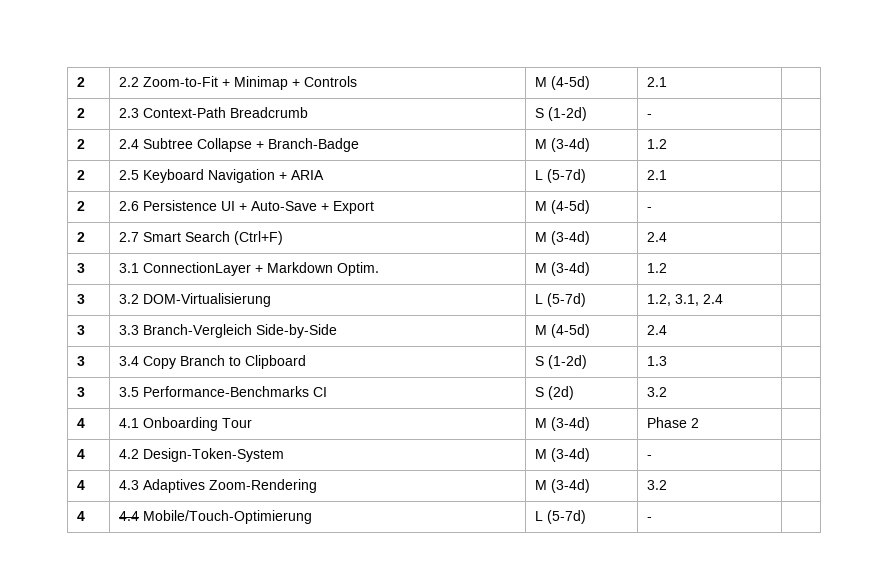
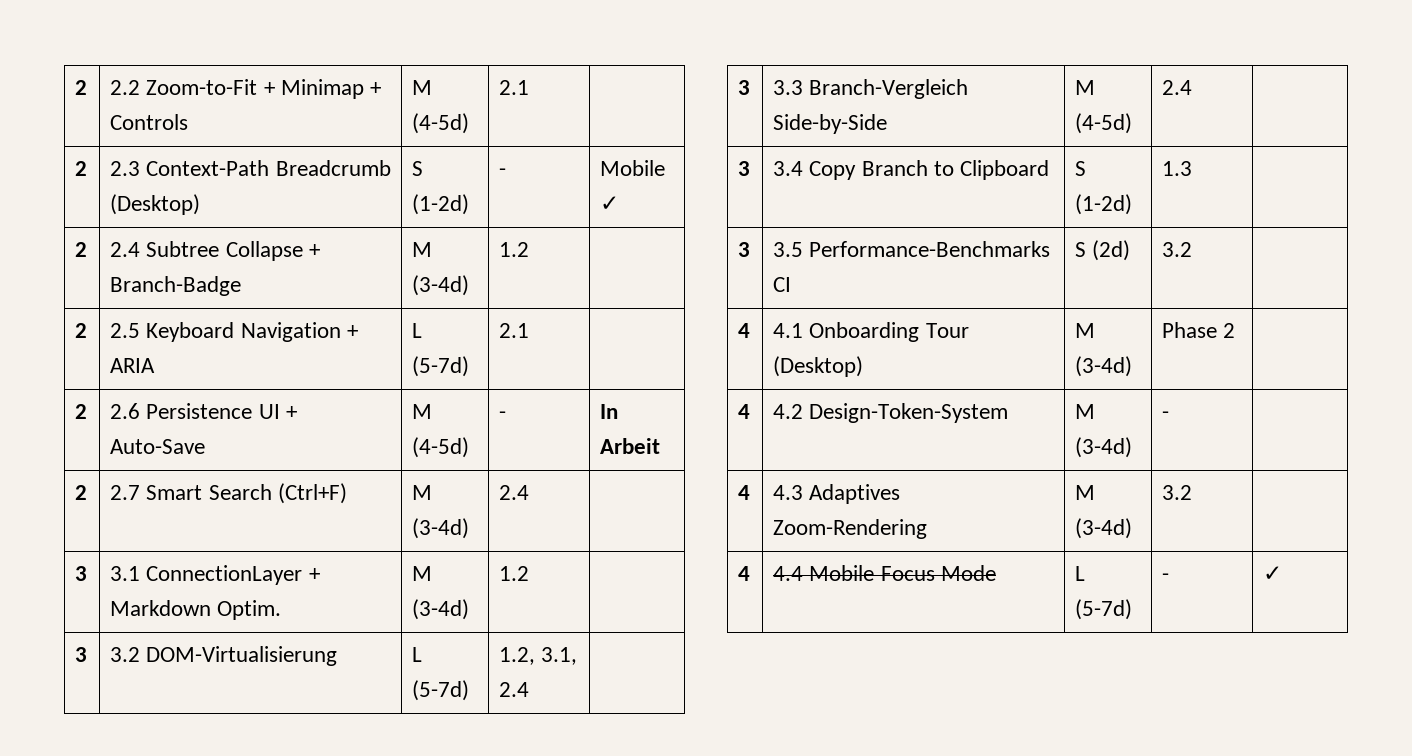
- 2 | 2.3 Context-Path Breadcrumb | S (1-2d) | - |
+ 2 | 2.3 Context-Path Breadcrumb (Desktop) | S (1-2d) | - | Mobile ✓
- 2 | 2.6 Persistence UI + Auto-Save + Export | M (4-5d) | - |
+ 2 | 2.6 Persistence UI + Auto-Save | M (4-5d) | - | In Arbeit
- 4 | 4.1 Onboarding Tour | M (3-4d) | Phase 2 |
+ 4 | 4.1 Onboarding Tour (Desktop) | M (3-4d) | Phase 2 |
- 4 | 4.4 Mobile/Touch-Optimierung | L (5-7d) | - |
+ 4 | 4.4 Mobile Focus Mode | L (5-7d) | - | ✓

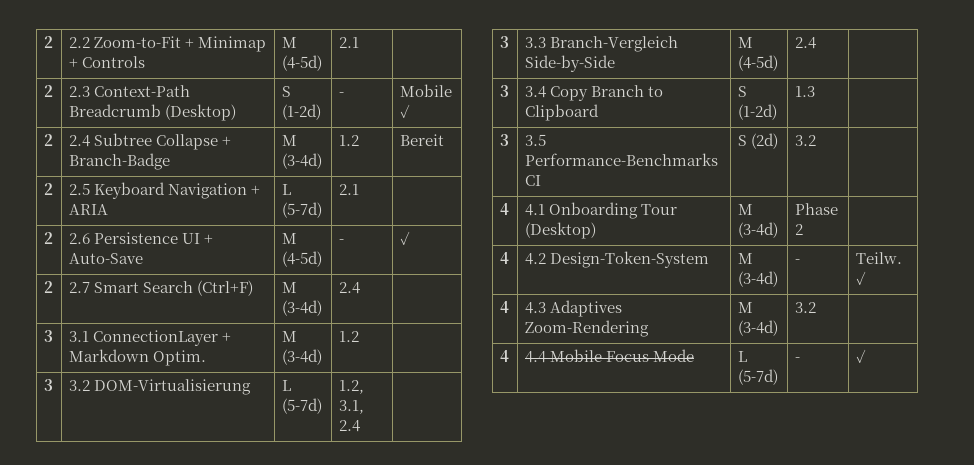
- 2 | 2.4 Subtree Collapse + Branch-Badge | M (3-4d) | 1.2 |
+ 2 | 2.4 Subtree Collapse + Branch-Badge | M (3-4d) | 1.2 | Bereit
- 2 | 2.6 Persistence UI + Auto-Save | M (4-5d) | - | In Arbeit
+ 2 | 2.6 Persistence UI + Auto-Save | M (4-5d) | - | ✓
- 4 | 4.2 Design-Token-System | M (3-4d) | - |
+ 4 | 4.2 Design-Token-System | M (3-4d) | - | Teilw. ✓

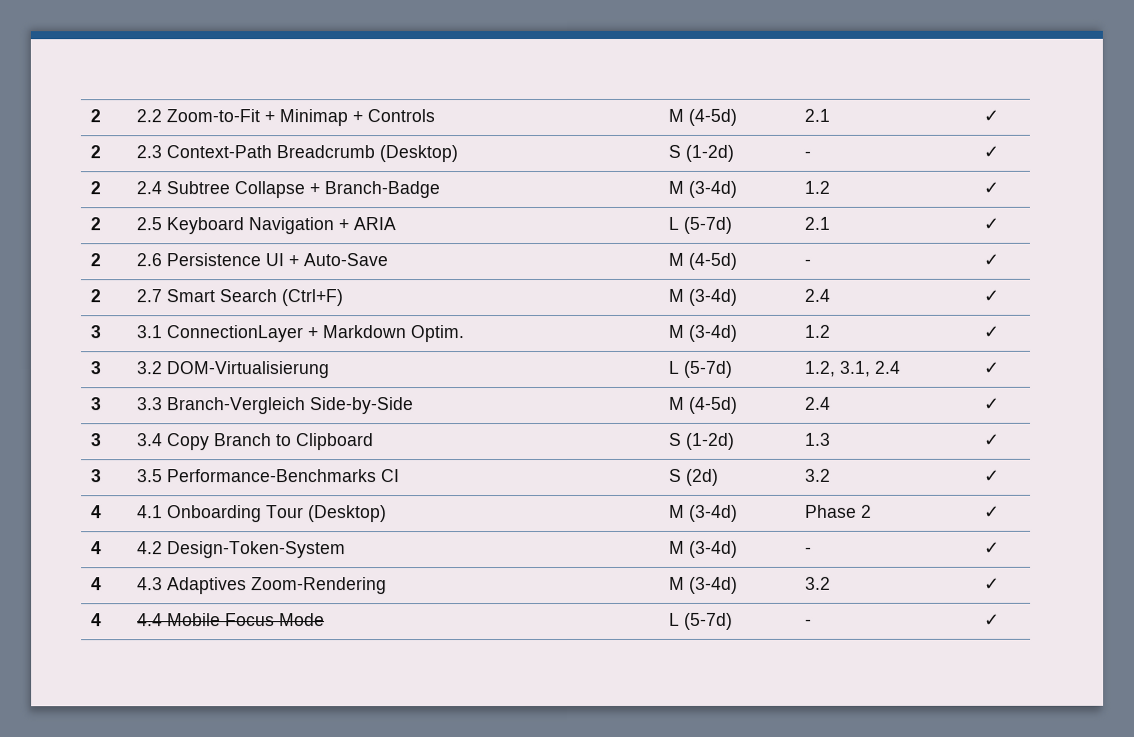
- 2 | 2.2 Zoom-to-Fit + Minimap + Controls | M (4-5d) | 2.1 |
+ 2 | 2.2 Zoom-to-Fit + Minimap + Controls | M (4-5d) | 2.1 | ✓
- 2 | 2.3 Context-Path Breadcrumb (Desktop) | S (1-2d) | - | Mobile ✓
+ 2 | 2.3 Context-Path Breadcrumb (Desktop) | S (1-2d) | - | ✓
- 2 | 2.4 Subtree Collapse + Branch-Badge | M (3-4d) | 1.2 | Bereit
+ 2 | 2.4 Subtree Collapse + Branch-Badge | M (3-4d) | 1.2 | ✓
- 2 | 2.5 Keyboard Navigation + ARIA | L (5-7d) | 2.1 |
+ 2 | 2.5 Keyboard Navigation + ARIA | L (5-7d) | 2.1 | ✓
- 2 | 2.7 Smart Search (Ctrl+F) | M (3-4d) | 2.4 |
+ 2 | 2.7 Smart Search (Ctrl+F) | M (3-4d) | 2.4 | ✓
- 3 | 3.1 ConnectionLayer + Markdown Optim. | M (3-4d) | 1.2 |
+ 3 | 3.1 ConnectionLayer + Markdown Optim. | M (3-4d) | 1.2 | ✓
- 3 | 3.2 DOM-Virtualisierung | L (5-7d) | 1.2, 3.1, 2.4 |
+ 3 | 3.2 DOM-Virtualisierung | L (5-7d) | 1.2, 3.1, 2.4 | ✓
- 3 | 3.3 Branch-Vergleich Side-by-Side | M (4-5d) | 2.4 |
+ 3 | 3.3 Branch-Vergleich Side-by-Side | M (4-5d) | 2.4 | ✓
- 3 | 3.4 Copy Branch to Clipboard | S (1-2d) | 1.3 |
+ 3 | 3.4 Copy Branch to Clipboard | S (1-2d) | 1.3 | ✓
- 3 | 3.5 Performance-Benchmarks CI | S (2d) | 3.2 |
+ 3 | 3.5 Performance-Benchmarks CI | S (2d) | 3.2 | ✓
- 4 | 4.1 Onboarding Tour (Desktop) | M (3-4d) | Phase 2 |
+ 4 | 4.1 Onboarding Tour (Desktop) | M (3-4d) | Phase 2 | ✓
- 4 | 4.2 Design-Token-System | M (3-4d) | - | Teilw. ✓
+ 4 | 4.2 Design-Token-System | M (3-4d) | - | ✓
- 4 | 4.3 Adaptives Zoom-Rendering | M (3-4d) | 3.2 |
+ 4 | 4.3 Adaptives Zoom-Rendering | M (3-4d) | 3.2 | ✓

